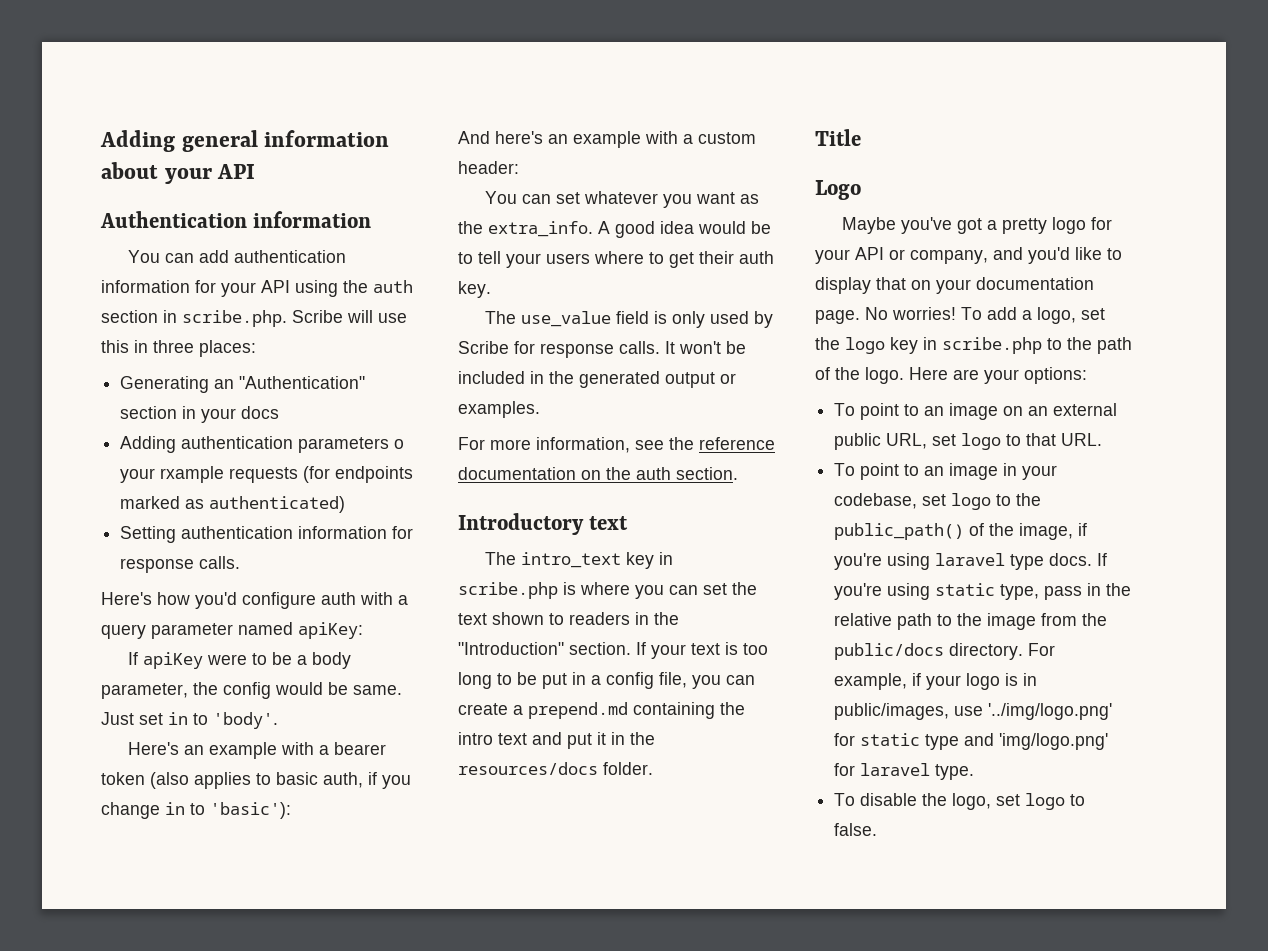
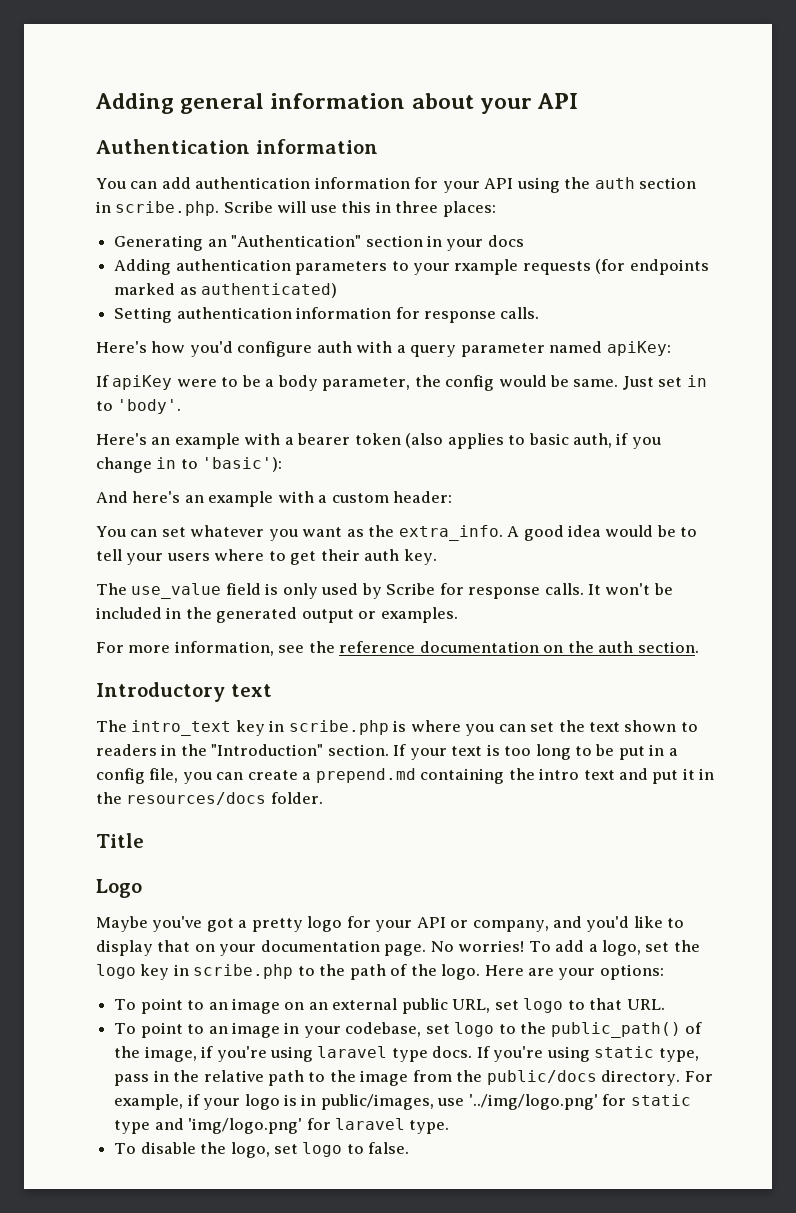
- Adding authentication parameters o your rxample requests (for endpoints marked as authenticated)
+ Adding authentication parameters to your rxample requests (for endpoints marked as authenticated)

